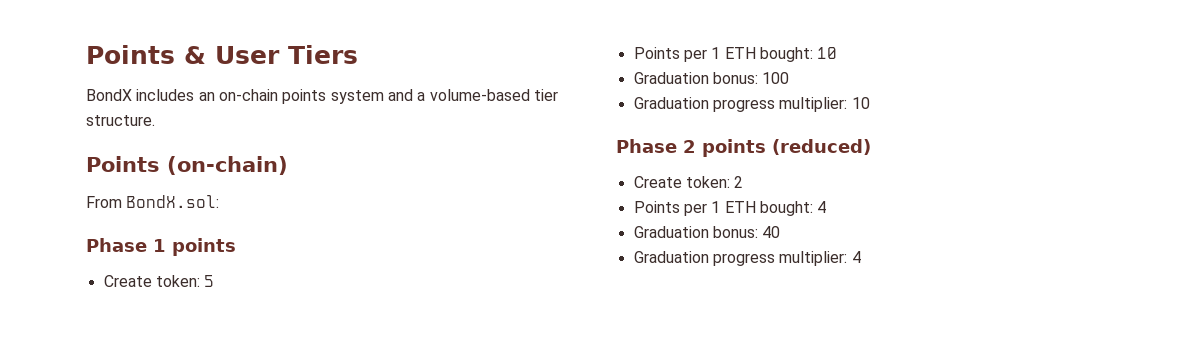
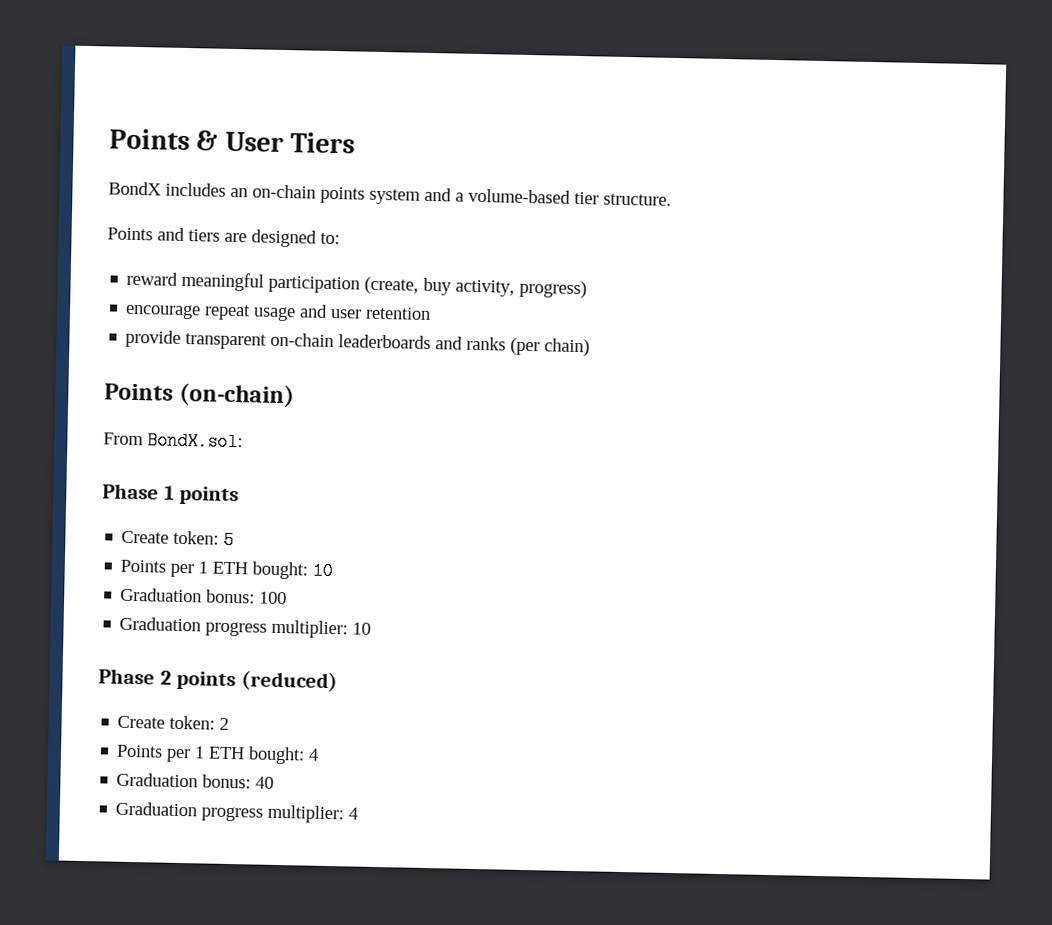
+ Points and tiers are designed to:
+ reward meaningful participation (create, buy activity, progress)
+ encourage repeat usage and user retention
+ provide transparent on-chain leaderboards and ranks (per chain)

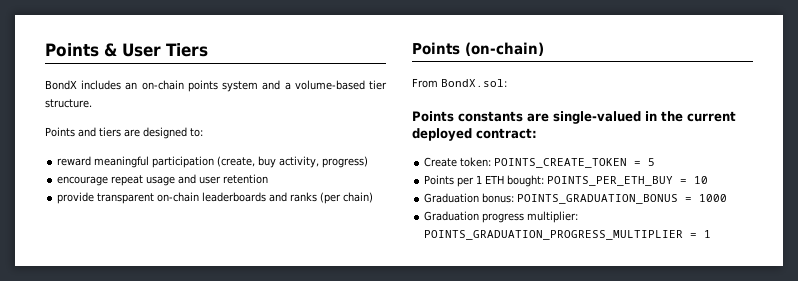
- Phase 1 points
- Create token: 5
+ Points constants are single-valued in the current deployed contract:
+ Create token: POINTS_CREATE_TOKEN = 5
- Points per 1 ETH bought: 10
+ Points per 1 ETH bought: POINTS_PER_ETH_BUY = 10
- Graduation bonus: 100
- Graduation progress multiplier: 10
- Phase 2 points (reduced)
- Create token: 2
- Points per 1 ETH bought: 4
- Graduation bonus: 40
- Graduation progress multiplier: 4
+ Graduation bonus: POINTS_GRADUATION_BONUS = 1000
+ Graduation progress multiplier: POINTS_GRADUATION_PROGRESS_MULTIPLIER = 1

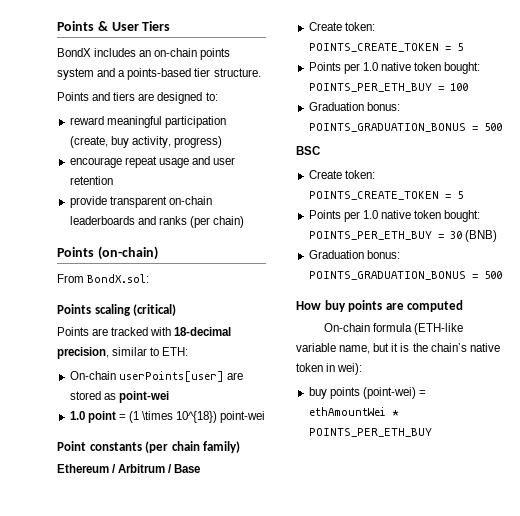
- BondX includes an on-chain points system and a volume-based tier structure.
+ BondX includes an on-chain points system and a points-based tier structure.
- Points constants are single-valued in the current deployed contract:
+ Points scaling (critical)
+ Points are tracked with 18-decimal precision, similar to ETH:
+ On-chain userPoints[user] are stored as point-wei
+ 1.0 point = (1 \times 10^{18}) point-wei
+ Point constants (per chain family)
+ Ethereum / Arbitrum / Base
  Create token: POINTS_CREATE_TOKEN = 5
- Points per 1 ETH bought: POINTS_PER_ETH_BUY = 10
- Graduation bonus: POINTS_GRADUATION_BONUS = 1000
- Graduation progress multiplier: POINTS_GRADUATION_PROGRESS_MULTIPLIER = 1
+ Points per 1.0 native token bought: POINTS_PER_ETH_BUY = 100
+ Graduation bonus: POINTS_GRADUATION_BONUS = 500
+ BSC
+ Create token: POINTS_CREATE_TOKEN = 5
+ Points per 1.0 native token bought: POINTS_PER_ETH_BUY = 30 (BNB)
+ Graduation bonus: POINTS_GRADUATION_BONUS = 500
+ How buy points are computed
+ On-chain formula (ETH-like variable name, but it is the chain’s native token in wei):
+ buy points (point-wei) = ethAmountWei * POINTS_PER_ETH_BUY

